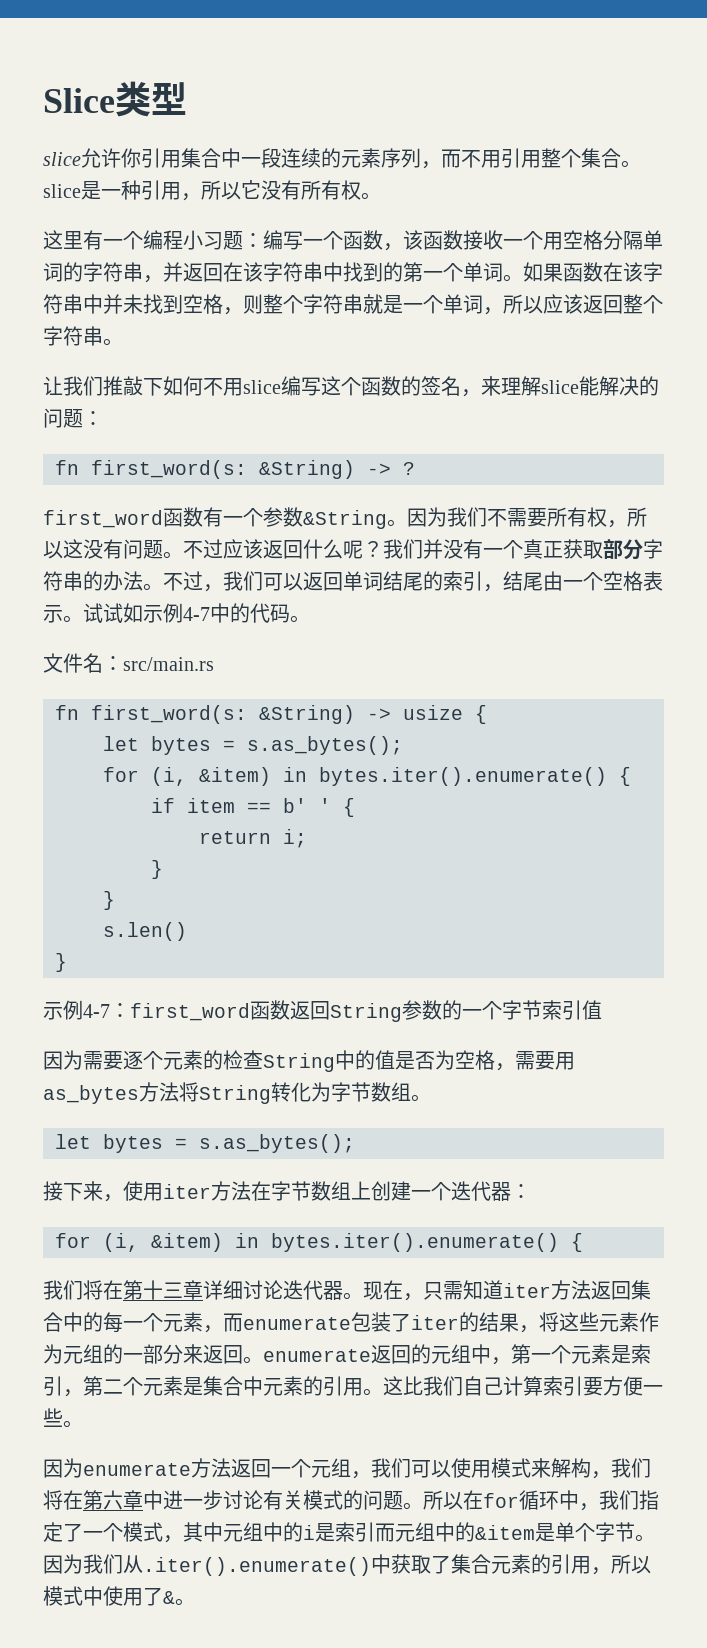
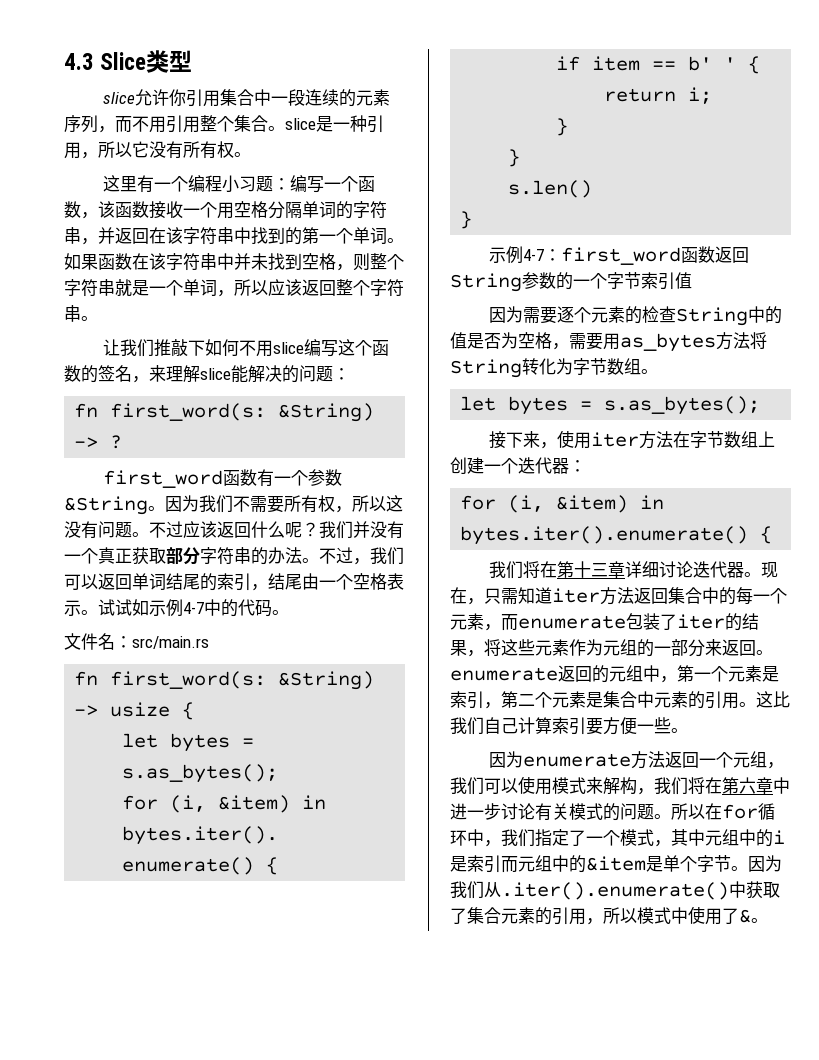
- Slice类型
+ 4.3 Slice类型

